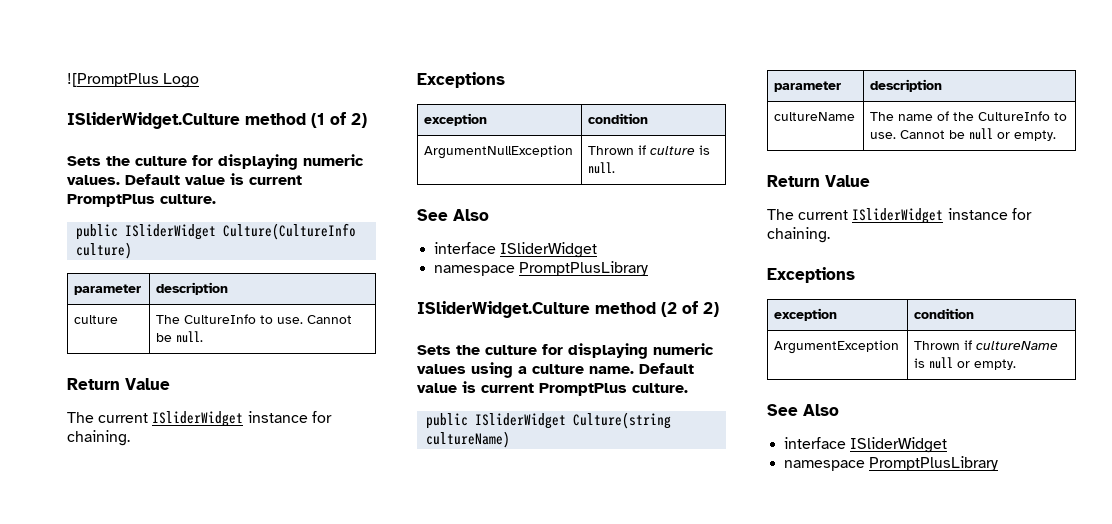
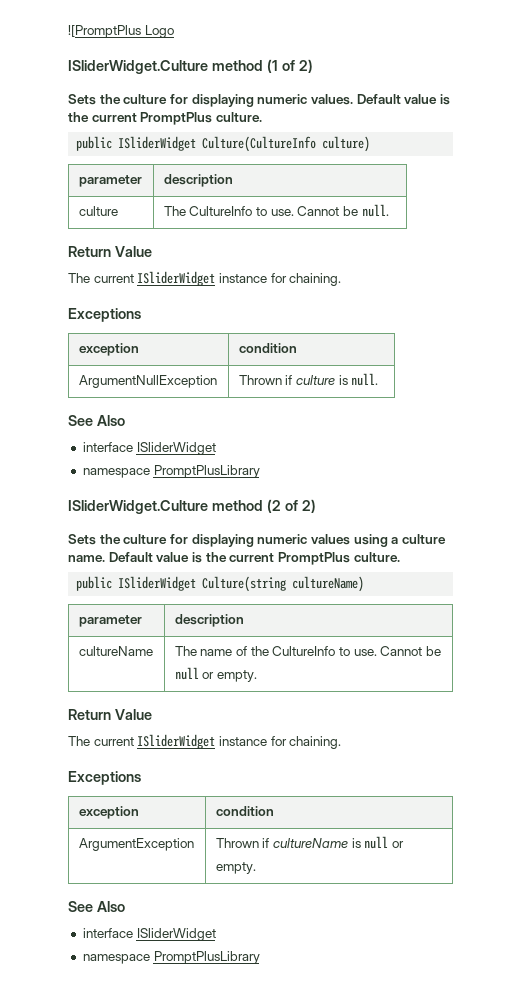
- Sets the culture for displaying numeric values. Default value is current PromptPlus culture.
+ Sets the culture for displaying numeric values. Default value is the current PromptPlus culture.
- Sets the culture for displaying numeric values using a culture name. Default value is current PromptPlus culture.
+ Sets the culture for displaying numeric values using a culture name. Default value is the current PromptPlus culture.

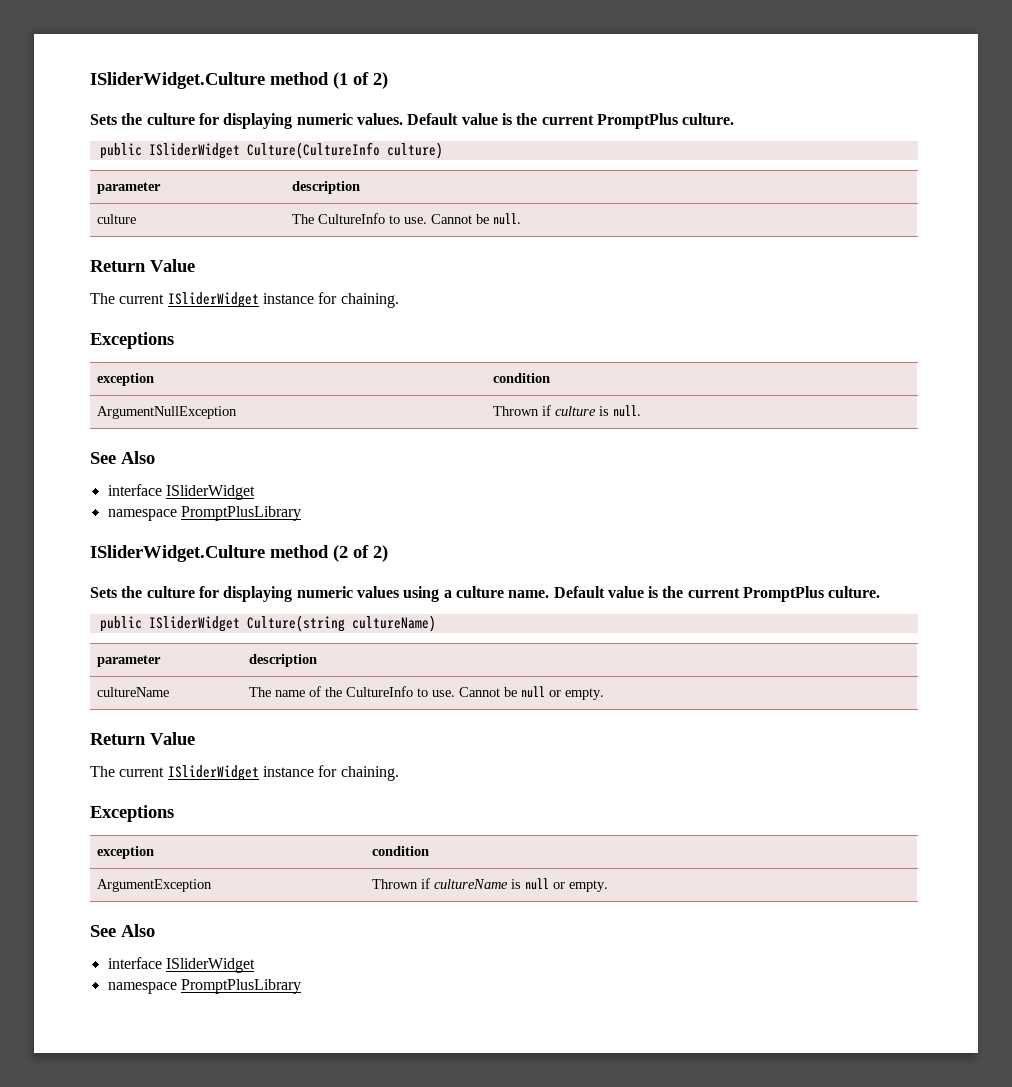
- ![PromptPlus Logo

